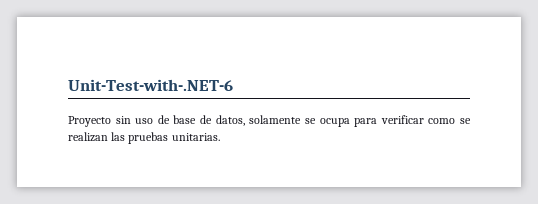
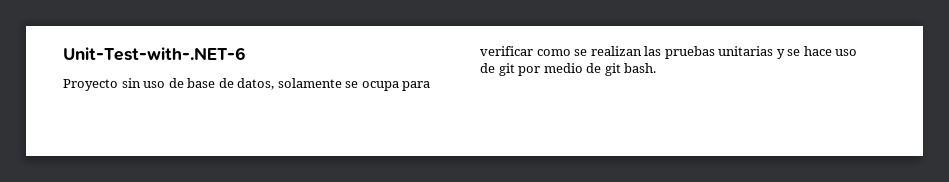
- Proyecto sin uso de base de datos, solamente se ocupa para verificar como se realizan las pruebas unitarias.
+ Proyecto sin uso de base de datos, solamente se ocupa para verificar como se realizan las pruebas unitarias y se hace uso de git por medio de git bash.

